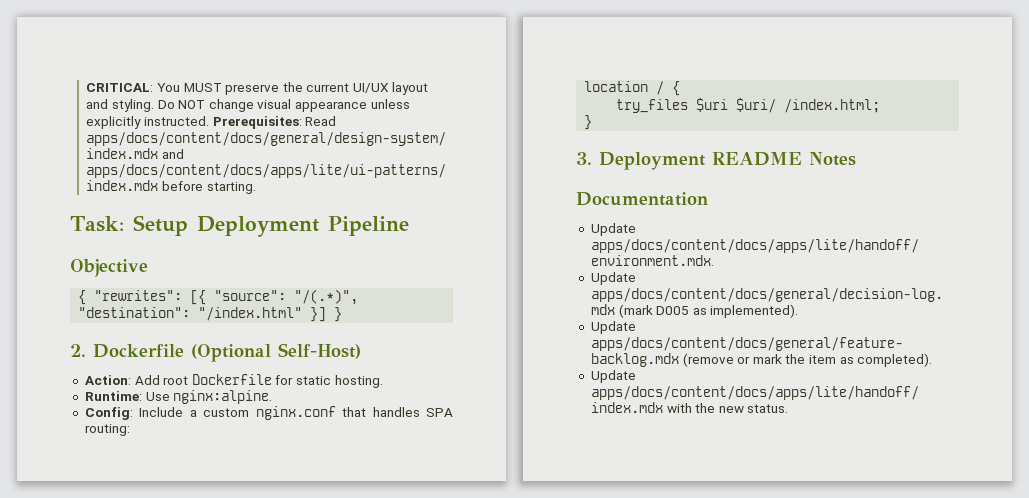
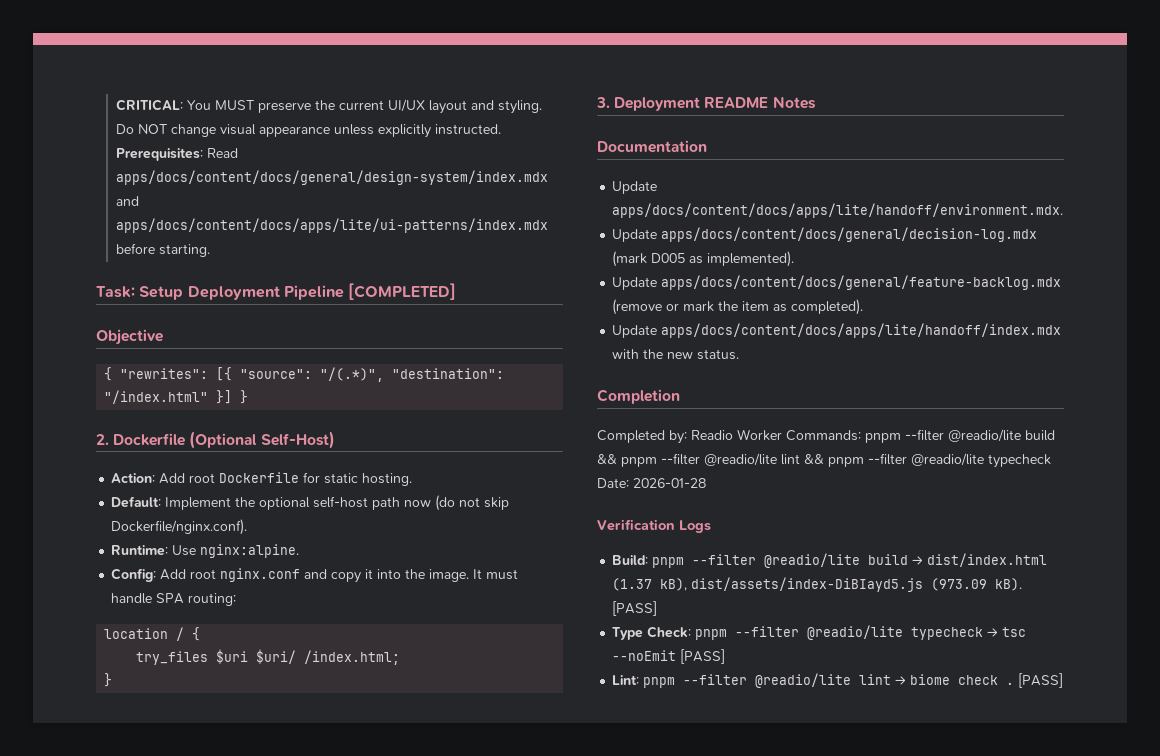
- Task: Setup Deployment Pipeline
+ Task: Setup Deployment Pipeline [COMPLETED]
+ Default: Implement the optional self-host path now (do not skip Dockerfile/nginx.conf).
  Runtime: Use nginx:alpine.
- Config: Include a custom nginx.conf that handles SPA routing:
+ Config: Add root nginx.conf and copy it into the image. It must handle SPA routing:
+ Completion
+ Completed by: Readio Worker Commands: pnpm --filter @readio/lite build && pnpm --filter @readio/lite lint && pnpm --filter @readio/lite typecheck Date: 2026-01-28
+ Verification Logs
+ Build: pnpm --filter @readio/lite build → dist/index.html (1.37 kB), dist/assets/index-DiBIayd5.js (973.09 kB). [PASS]
+ Type Check: pnpm --filter @readio/lite typecheck → tsc --noEmit [PASS]
+ Lint: pnpm --filter @readio/lite lint → biome check . [PASS]

